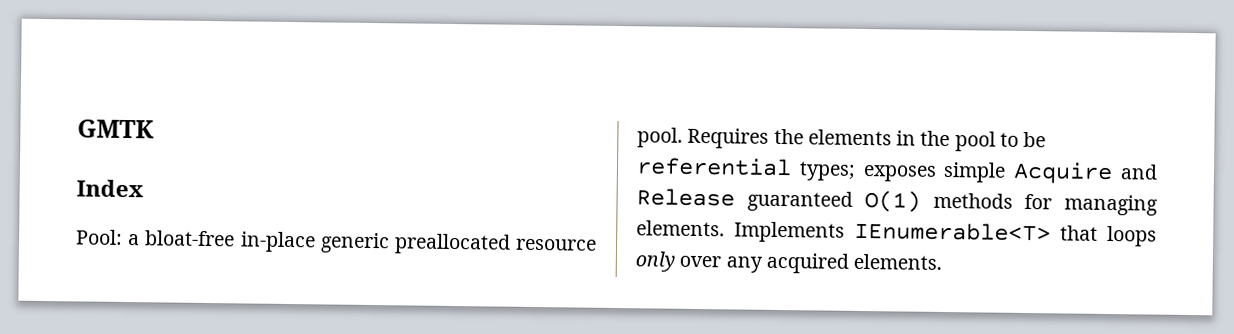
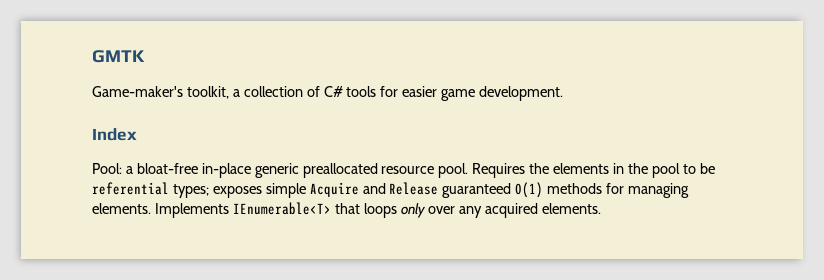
+ Game-maker's toolkit, a collection of C# tools for easier game development.

